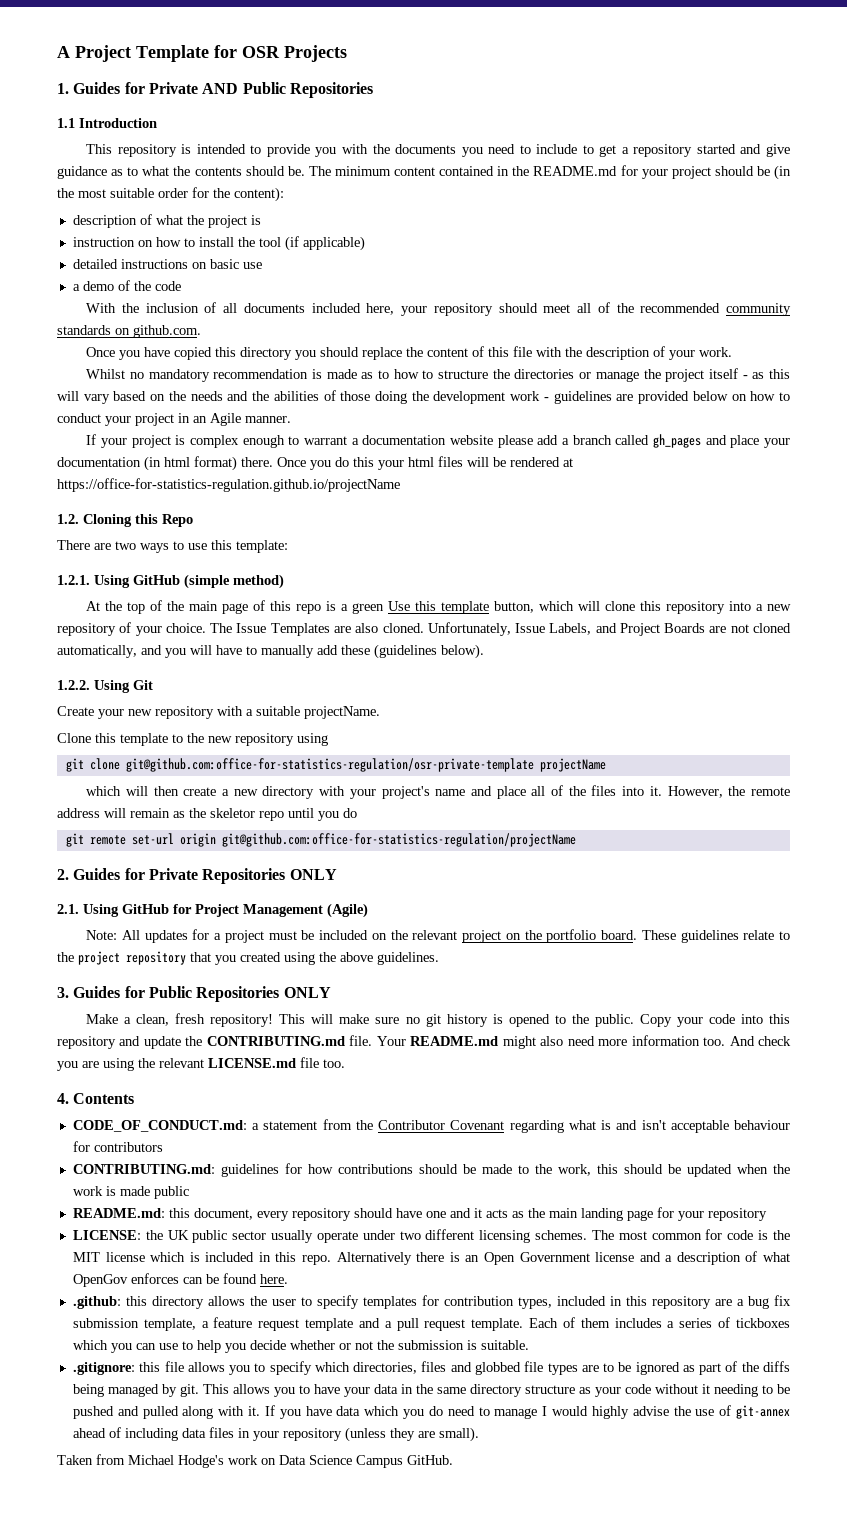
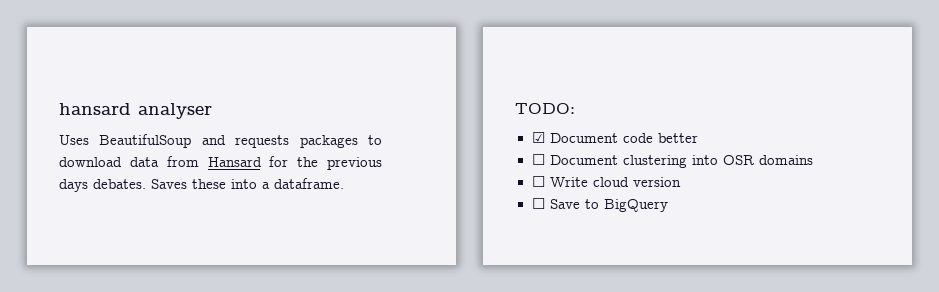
- A Project Template for OSR Projects
- 1. Guides for Private AND Public Repositories
- 1.1 Introduction
- This repository is intended to provide you with the documents you need to include to get a repository started and give guidance as to what the contents should be. The minimum content contained in the README.md for your project should be (in the most suitable order for the content):
- description of what the project is
- instruction on how to install the tool (if applicable)
- detailed instructions on basic use
- a demo of the code
- With the inclusion of all documents included here, your repository should meet all of the recommended community standards on github.com.
- Once you have copied this directory you should replace the content of this file with the description of your work.
- Whilst no mandatory recommendation is made as to how to structure the directories or manage the project itself - as this will vary based on the needs and the abilities of those doing the development work - guidelines are provided below on how to conduct your project in an Agile manner.
- If your project is complex enough to warrant a documentation website please add a branch called gh_pages and place your documentation (in html format) there. Once you do this your html files will be rendered at https://office-for-statistics-regulation.github.io/projectName
- 1.2. Cloning this Repo
- There are two ways to use this template:
- 1.2.1. Using GitHub (simple method)
- At the top of the main page of this repo is a green Use this template button, which will clone this repository into a new repository of your choice. The Issue Templates are also cloned. Unfortunately, Issue Labels, and Project Boards are not cloned automatically, and you will have to manually add these (guidelines below).
- 1.2.2. Using Git
- Create your new repository with a suitable projectName.
- Clone this template to the new repository using
- git clone git@github.com:office-for-statistics-regulation/osr-private-template projectName
- which will then create a new directory with your project's name and place all of the files into it. However, the remote address will remain as the skeletor repo until you do
- git remote set-url origin git@github.com:office-for-statistics-regulation/projectName
- 2. Guides for Private Repositories ONLY
- 2.1. Using GitHub for Project Management (Agile)
- Note: All updates for a project must be included on the relevant project on the portfolio board. These guidelines relate to the project repository that you created using the above guidelines.
- 3. Guides for Public Repositories ONLY
- Make a clean, fresh repository! This will make sure no git history is opened to the public. Copy your code into this repository and update the CONTRIBUTING.md file. Your README.md might also need more information too. And check you are using the relevant LICENSE.md file too.
- 4. Contents
- CODE_OF_CONDUCT.md: a statement from the Contributor Covenant regarding what is and isn't acceptable behaviour for contributors
- CONTRIBUTING.md: guidelines for how contributions should be made to the work, this should be updated when the work is made public
- README.md: this document, every repository should have one and it acts as the main landing page for your repository
- LICENSE: the UK public sector usually operate under two different licensing schemes. The most common for code is the MIT license which is included in this repo. Alternatively there is an Open Government license and a description of what OpenGov enforces can be found here.
- .github: this directory allows the user to specify templates for contribution types, included in this repository are a bug fix submission template, a feature request template and a pull request template. Each of them includes a series of tickboxes which you can use to help you decide whether or not the submission is suitable.
- .gitignore: this file allows you to specify which directories, files and globbed file types are to be ignored as part of the diffs being managed by git. This allows you to have your data in the same directory structure as your code without it needing to be pushed and pulled along with it. If you have data which you do need to manage I would highly advise the use of git-annex ahead of including data files in your repository (unless they are small).
- Taken from Michael Hodge's work on Data Science Campus GitHub.
+ hansard analyser
+ Uses BeautifulSoup and requests packages to download data from Hansard for the previous days debates. Saves these into a dataframe.
+ TODO:
+ ☑ Document code better
+ ☐ Document clustering into OSR domains
+ ☐ Write cloud version
+ ☐ Save to BigQuery

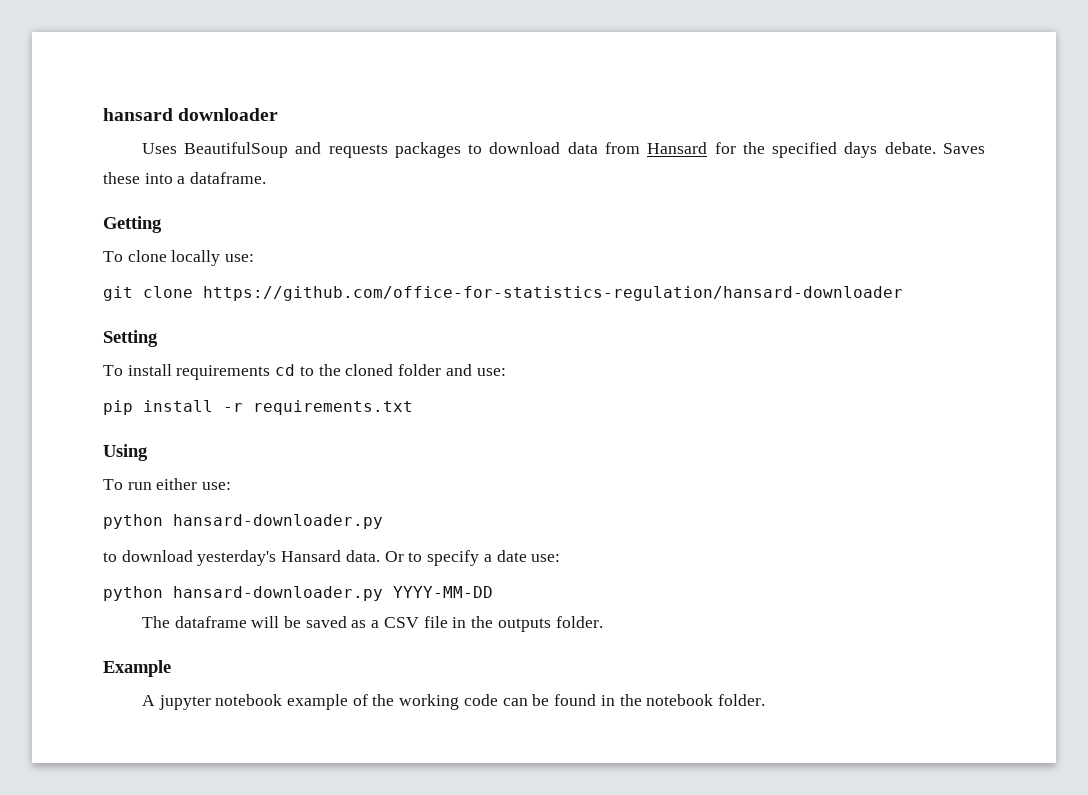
- hansard analyser
+ hansard downloader
- Uses BeautifulSoup and requests packages to download data from Hansard for the previous days debates.
+ Uses BeautifulSoup and requests packages to download data from Hansard for the specified days debate.
- TODO:
- ☑ Document code better
- ☐ Document clustering into OSR domains
- ☐ Write cloud version
- ☐ Save to BigQuery
+ Getting
+ To clone locally use:
+ git clone https://github.com/office-for-statistics-regulation/hansard-downloader
+ Setting
+ To install requirements cd to the cloned folder and use:
+ pip install -r requirements.txt
+ Using
+ To run either use:
+ python hansard-downloader.py
+ to download yesterday's Hansard data. Or to specify a date use:
+ python hansard-downloader.py YYYY-MM-DD
+ The dataframe will be saved as a CSV file in the outputs folder.
+ Example
+ A jupyter notebook example of the working code can be found in the notebook folder.

